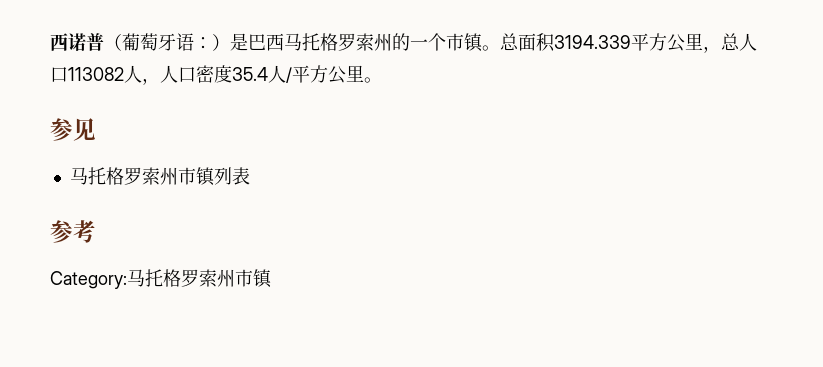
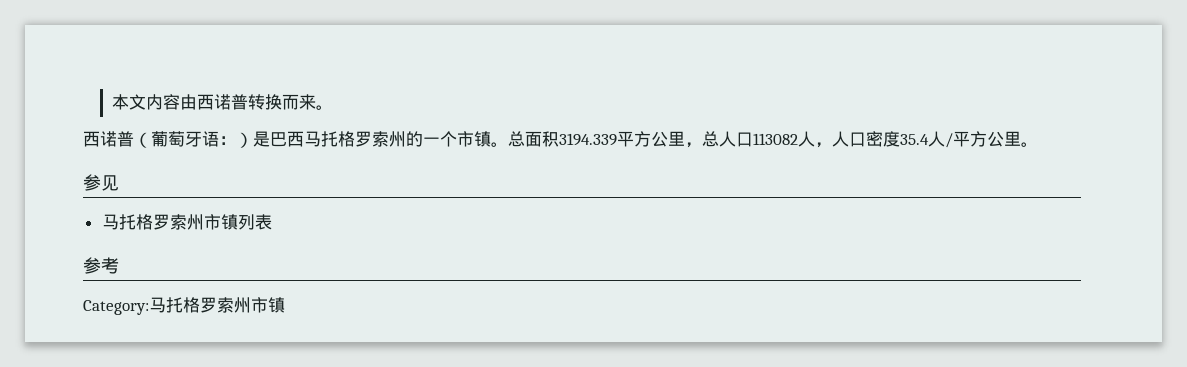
+ 本文内容由西诺普转换而来。

